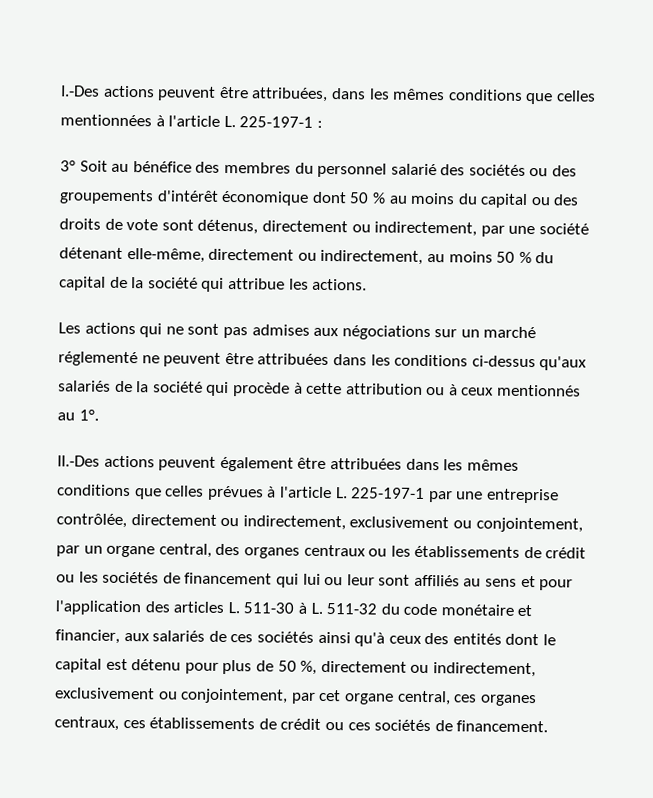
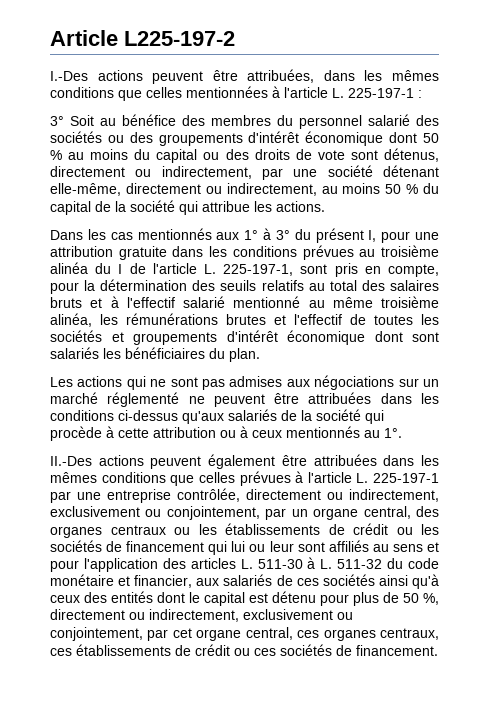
+ Article L225-197-2
+ Dans les cas mentionnés aux 1° à 3° du présent I, pour une attribution gratuite dans les conditions prévues au troisième alinéa du I de l'article L. 225-197-1, sont pris en compte, pour la détermination des seuils relatifs au total des salaires bruts et à l'effectif salarié mentionné au même troisième alinéa, les rémunérations brutes et l'effectif de toutes les sociétés et groupements d'intérêt économique dont sont salariés les bénéficiaires du plan.

